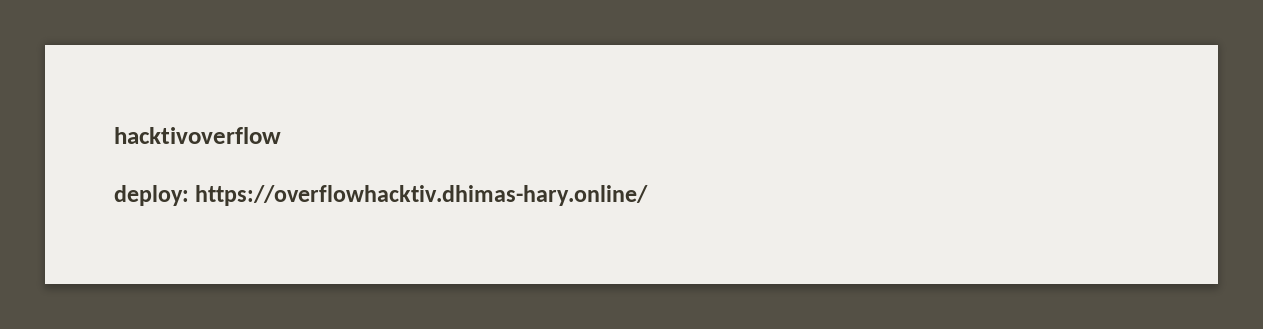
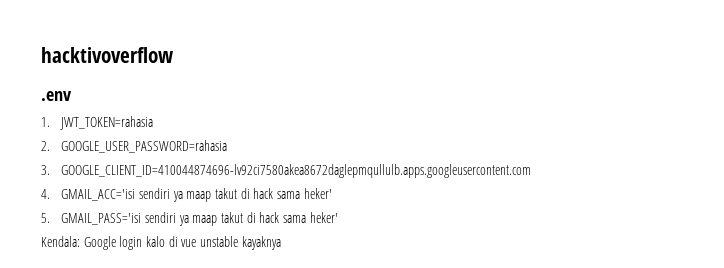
- deploy: https://overflowhacktiv.dhimas-hary.online/
+ .env
+ 1. JWT_TOKEN=rahasia
+ 2. GOOGLE_USER_PASSWORD=rahasia
+ 3. GOOGLE_CLIENT_ID=410044874696-lv92ci7580akea8672daglepmqullulb.apps.googleusercontent.com
+ 4. GMAIL_ACC='isi sendiri ya maap takut di hack sama heker'
+ 5. GMAIL_PASS='isi sendiri ya maap takut di hack sama heker'
+ Kendala: Google login kalo di vue unstable kayaknya

